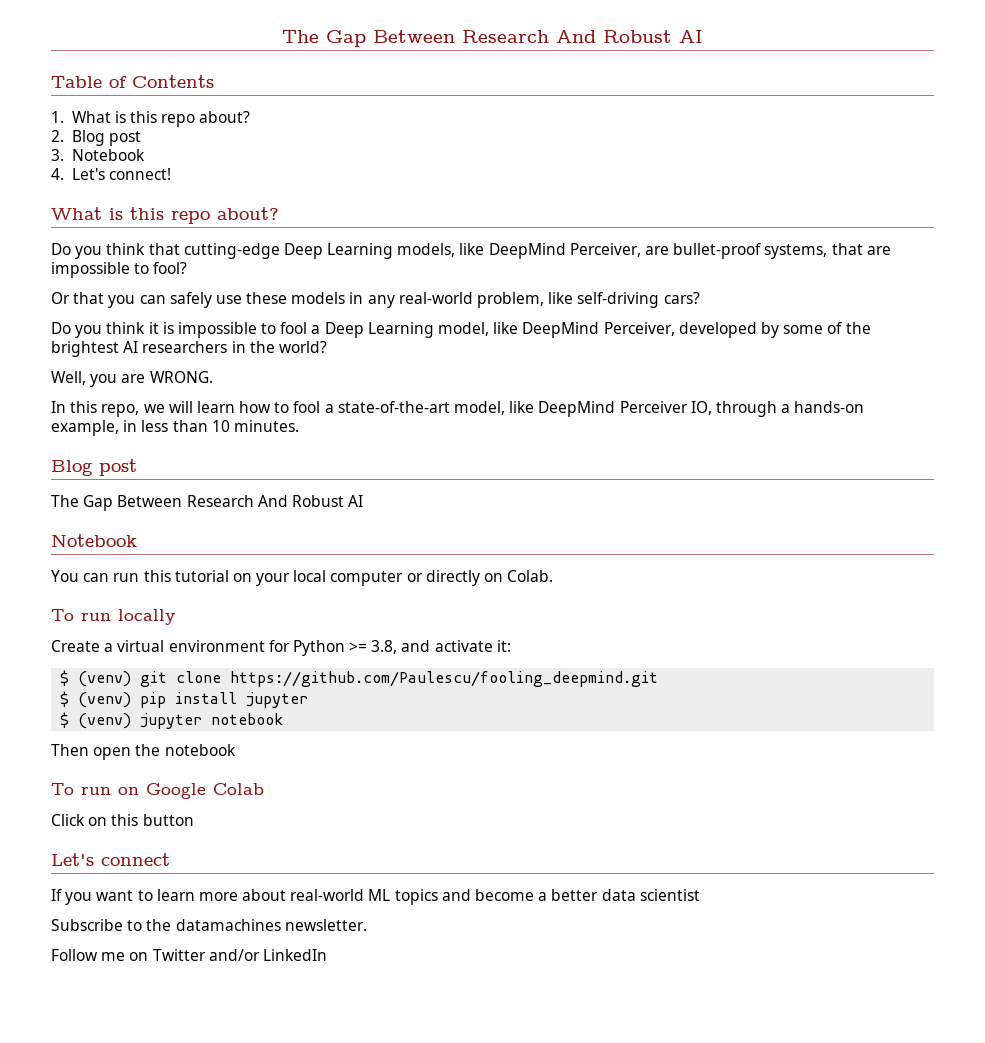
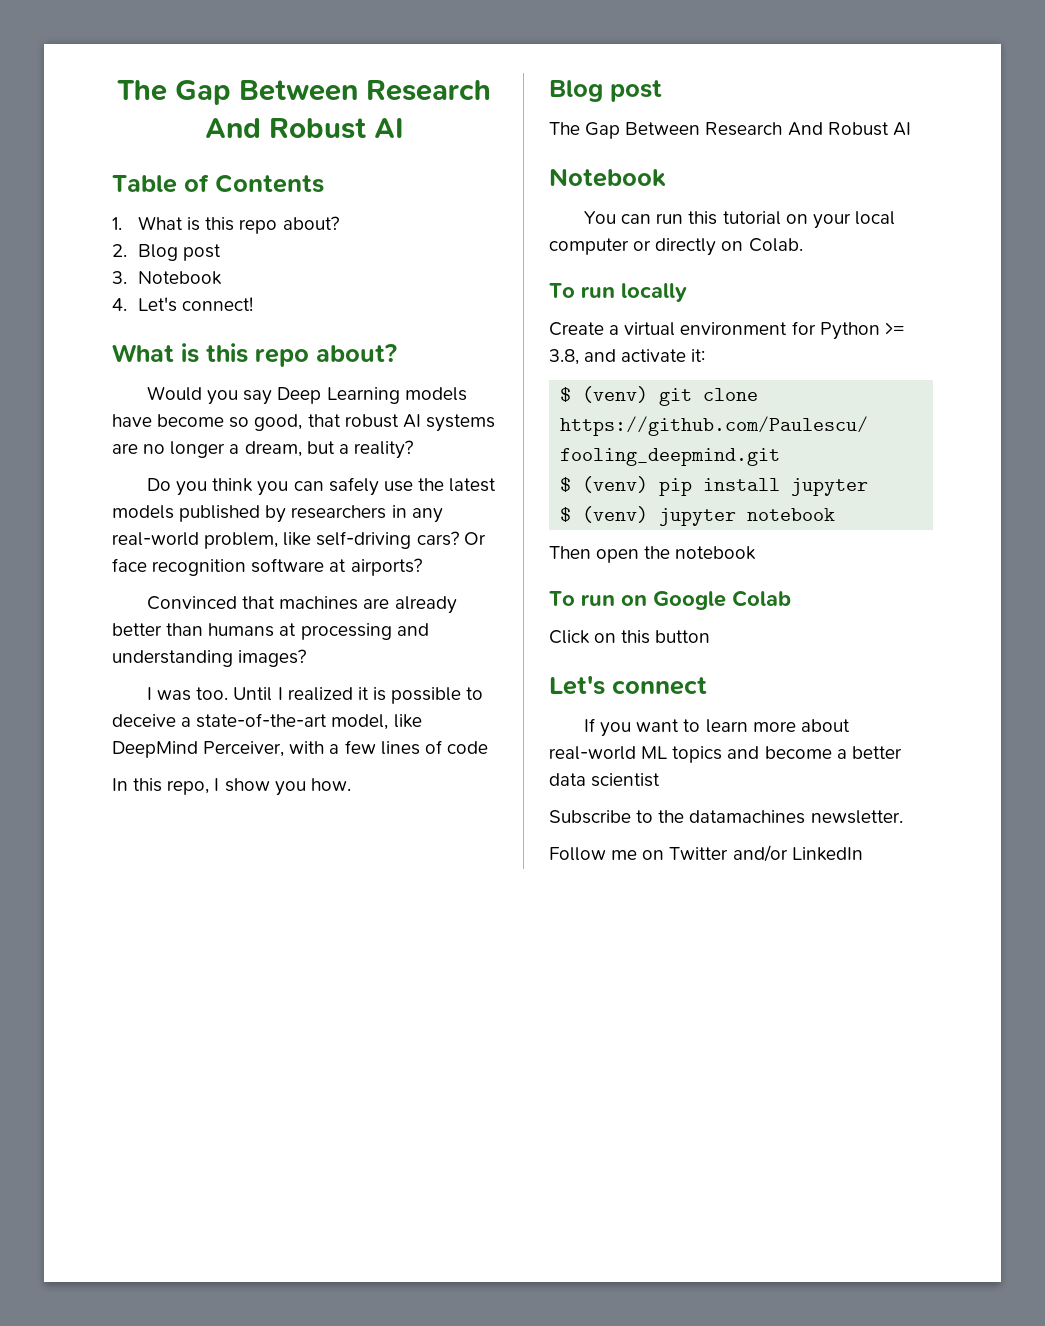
- Do you think that cutting-edge Deep Learning models, like DeepMind Perceiver, are bullet-proof systems, that are impossible to fool?
- Or that you can safely use these models in any real-world problem, like self-driving cars?
- Do you think it is impossible to fool a Deep Learning model, like DeepMind Perceiver, developed by some of the brightest AI researchers in the world?
- Well, you are WRONG.
- In this repo, we will learn how to fool a state-of-the-art model, like DeepMind Perceiver IO, through a hands-on example, in less than 10 minutes.
+ Would you say Deep Learning models have become so good, that robust AI systems are no longer a dream, but a reality?
+ Do you think you can safely use the latest models published by researchers in any real-world problem, like self-driving cars? Or face recognition software at airports?
+ Convinced that machines are already better than humans at processing and understanding images?
+ I was too. Until I realized it is possible to deceive a state-of-the-art model, like DeepMind Perceiver, with a few lines of code
+ In this repo, I show you how.

